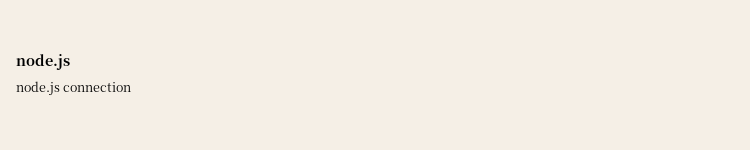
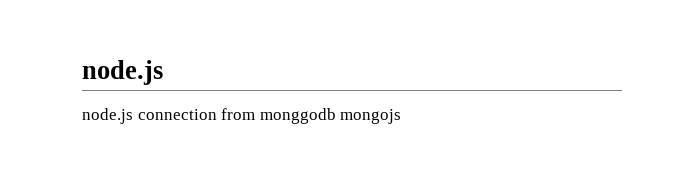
- node.js connection
+ node.js connection from monggodb mongojs

